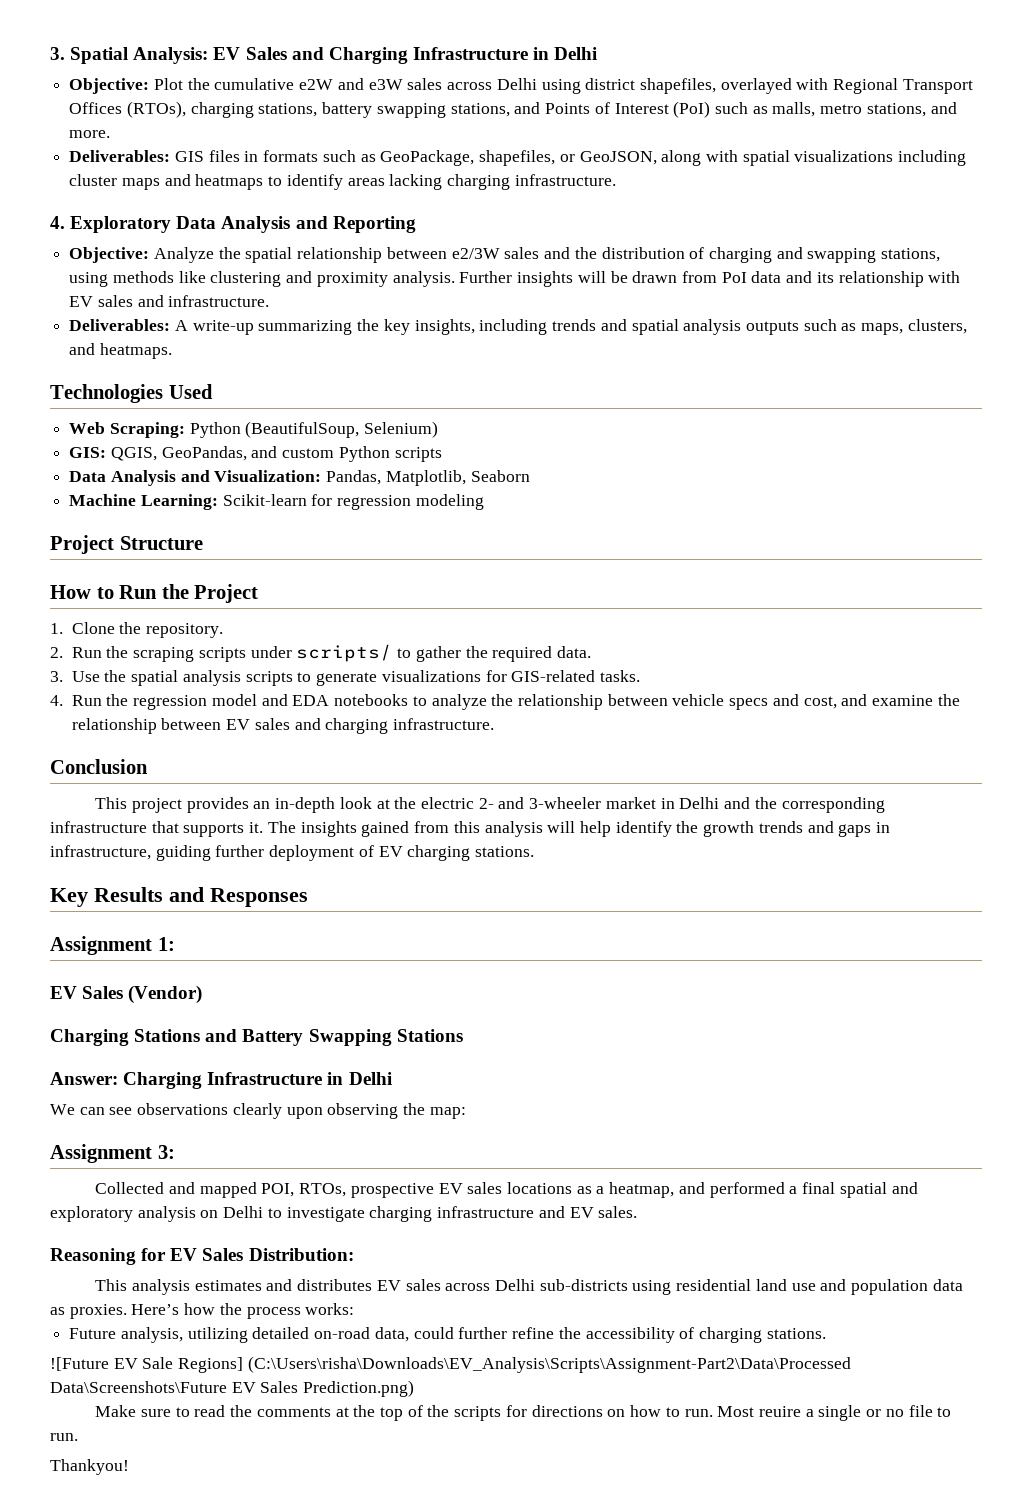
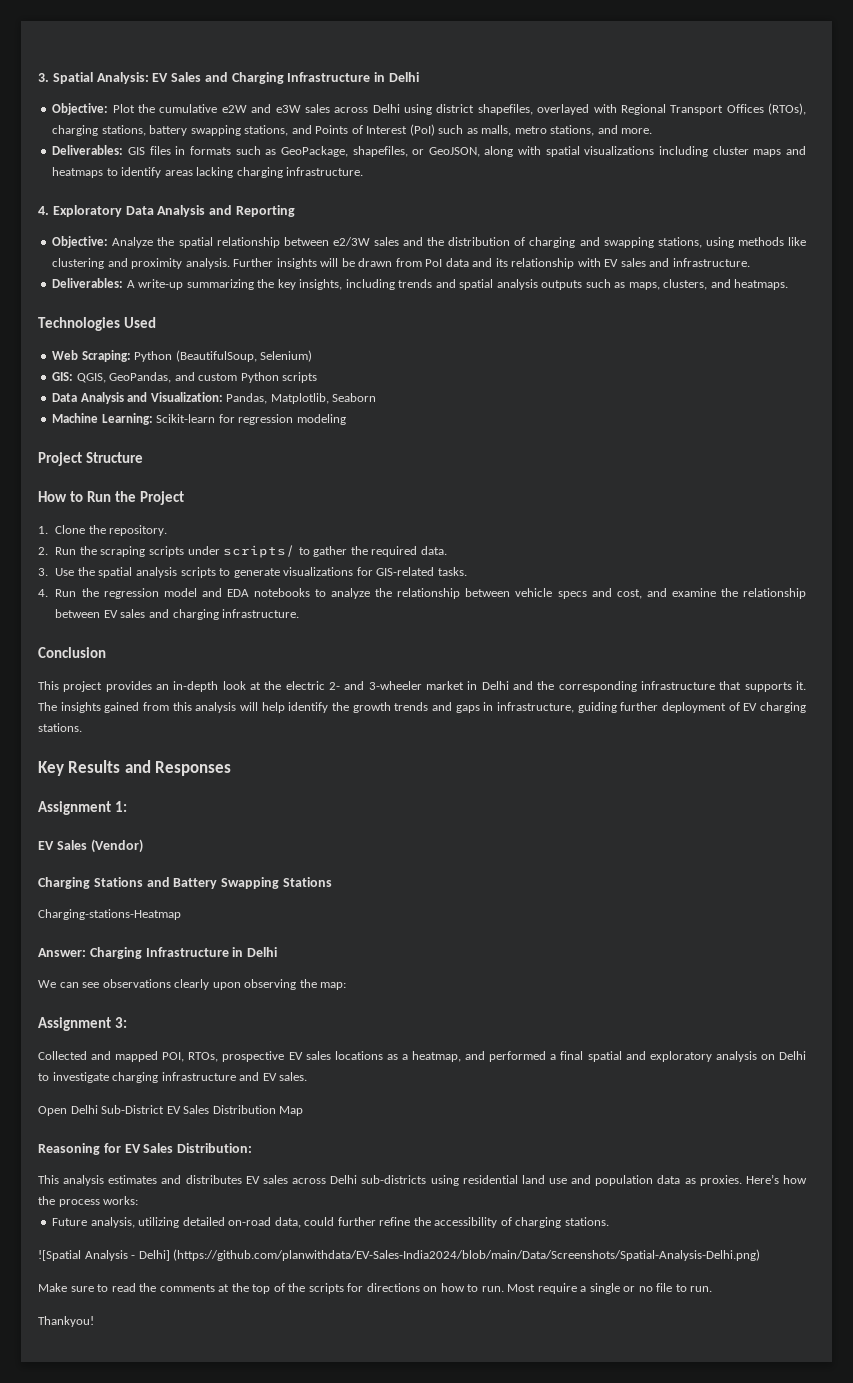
+ Charging-stations-Heatmap
+ Open Delhi Sub-District EV Sales Distribution Map
- ![Future EV Sale Regions] (C:\Users\risha\Downloads\EV_Analysis\Scripts\Assignment-Part2\Data\Processed Data\Screenshots\Future EV Sales Prediction.png)
+ ![Spatial Analysis - Delhi] (https://github.com/planwithdata/EV-Sales-India2024/blob/main/Data/Screenshots/Spatial-Analysis-Delhi.png)
- Most reuire a single or no file to run.
+ Most require a single or no file to run.

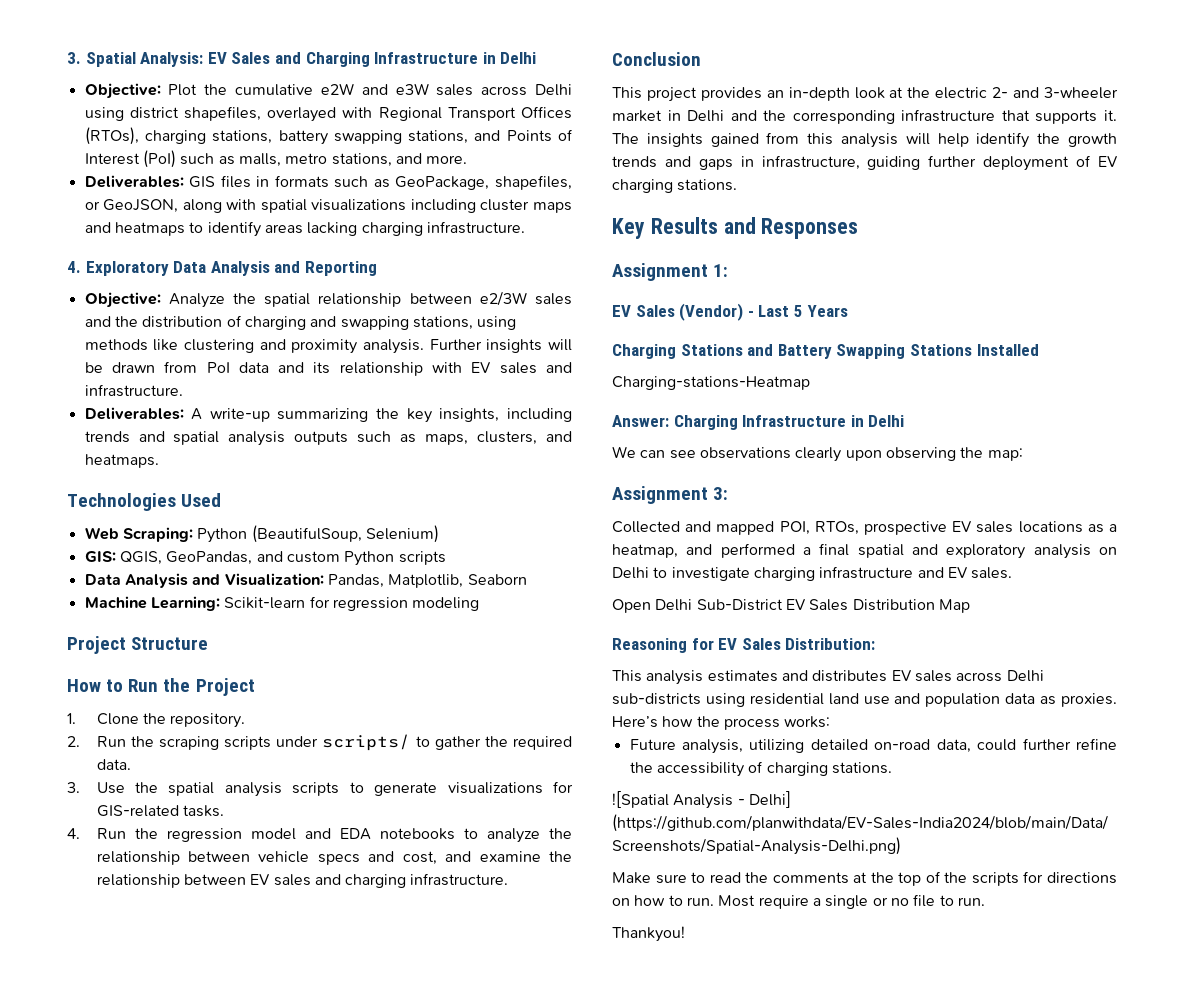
- EV Sales (Vendor)
+ EV Sales (Vendor) - Last 5 Years
- Charging Stations and Battery Swapping Stations
+ Charging Stations and Battery Swapping Stations Installed

